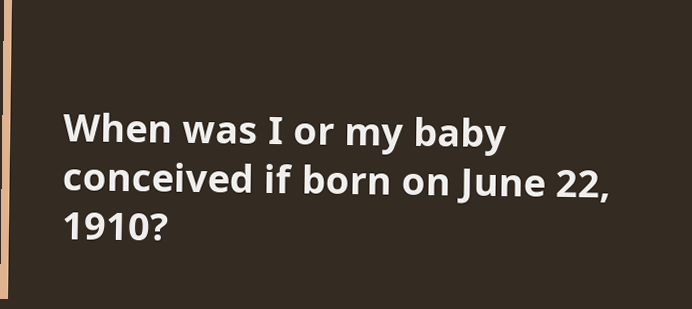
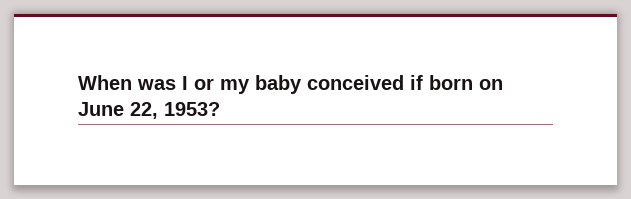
- When was I or my baby conceived if born on June 22, 1910?
+ When was I or my baby conceived if born on June 22, 1953?

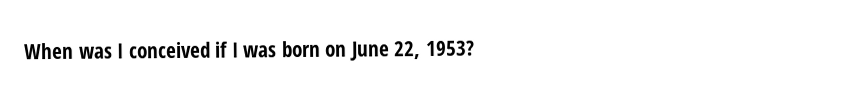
- When was I or my baby conceived if born on June 22, 1953?
+ When was I conceived if I was born on June 22, 1953?

